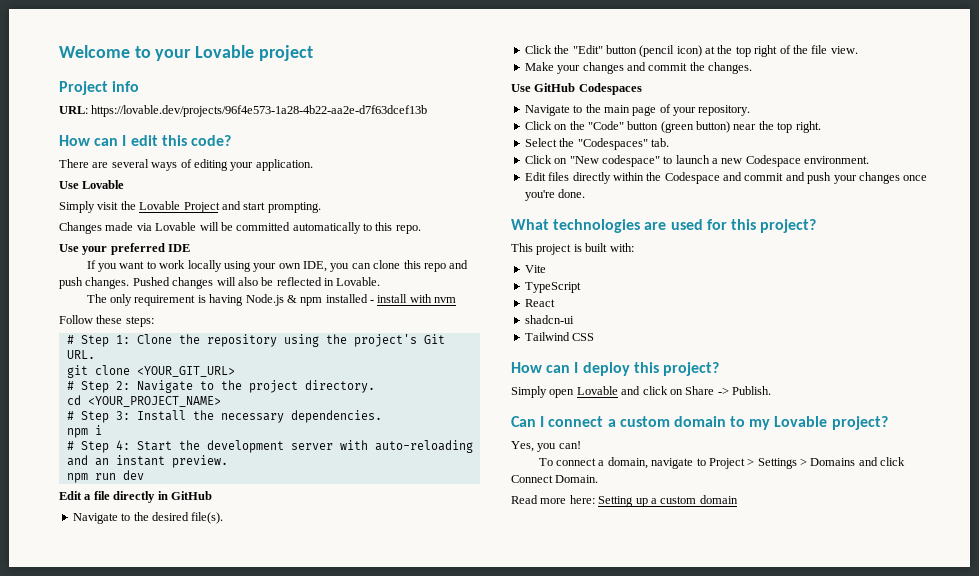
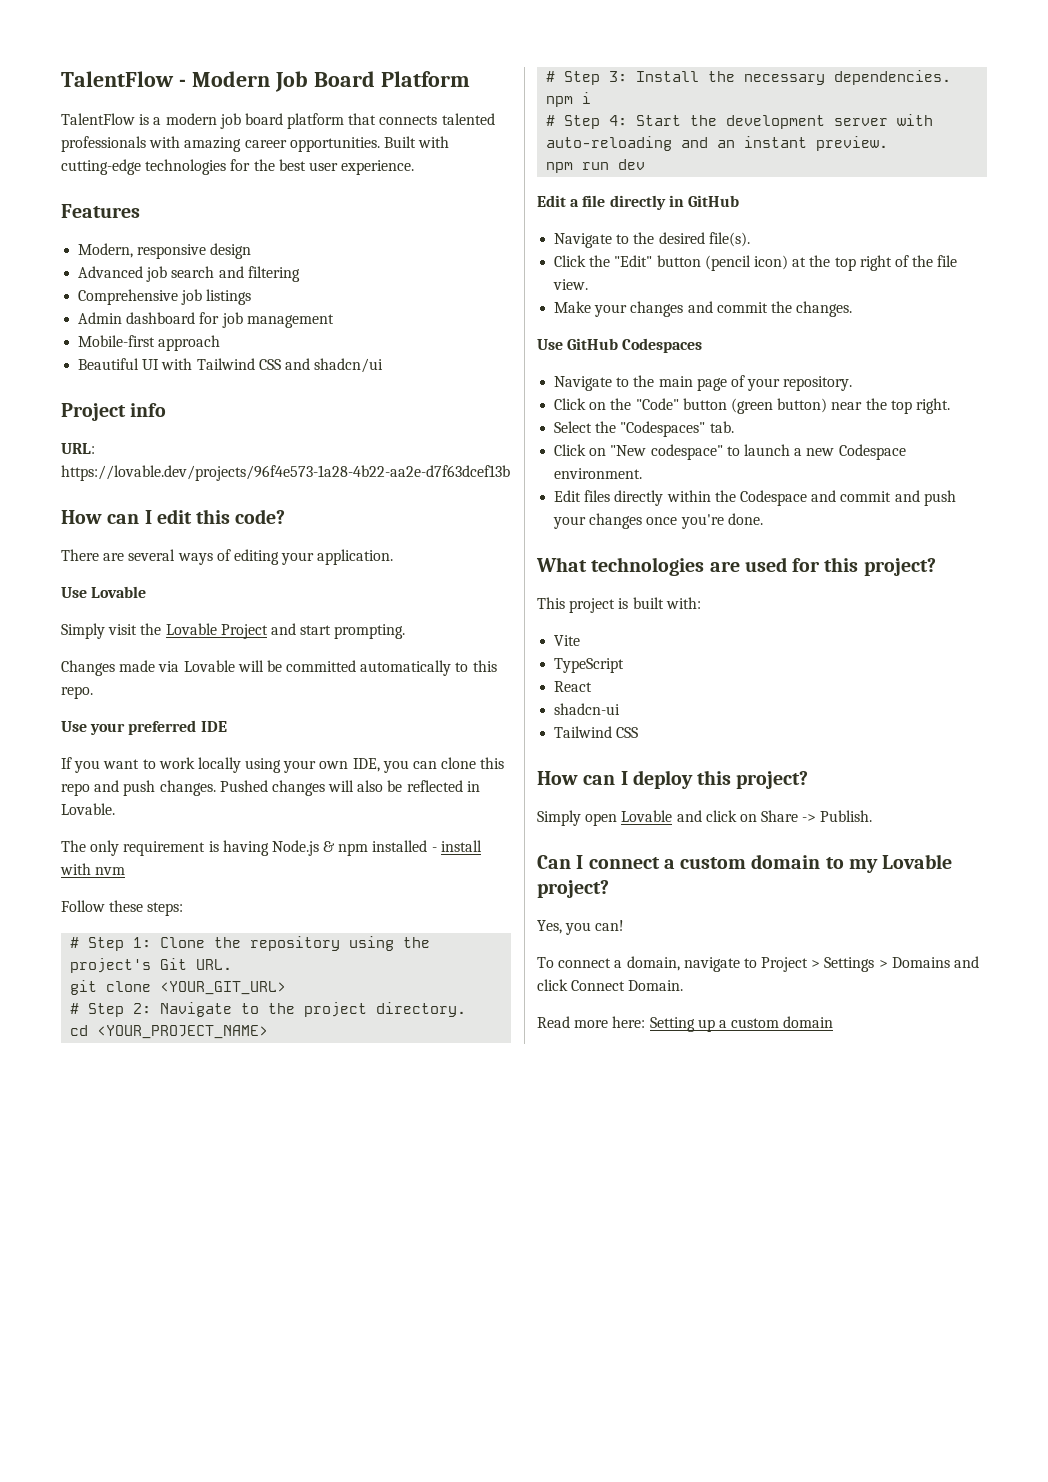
- Welcome to your Lovable project
+ TalentFlow - Modern Job Board Platform
+ TalentFlow is a modern job board platform that connects talented professionals with amazing career opportunities. Built with cutting-edge technologies for the best user experience.
+ Features
+ Modern, responsive design
+ Advanced job search and filtering
+ Comprehensive job listings
+ Admin dashboard for job management
+ Mobile-first approach
+ Beautiful UI with Tailwind CSS and shadcn/ui

